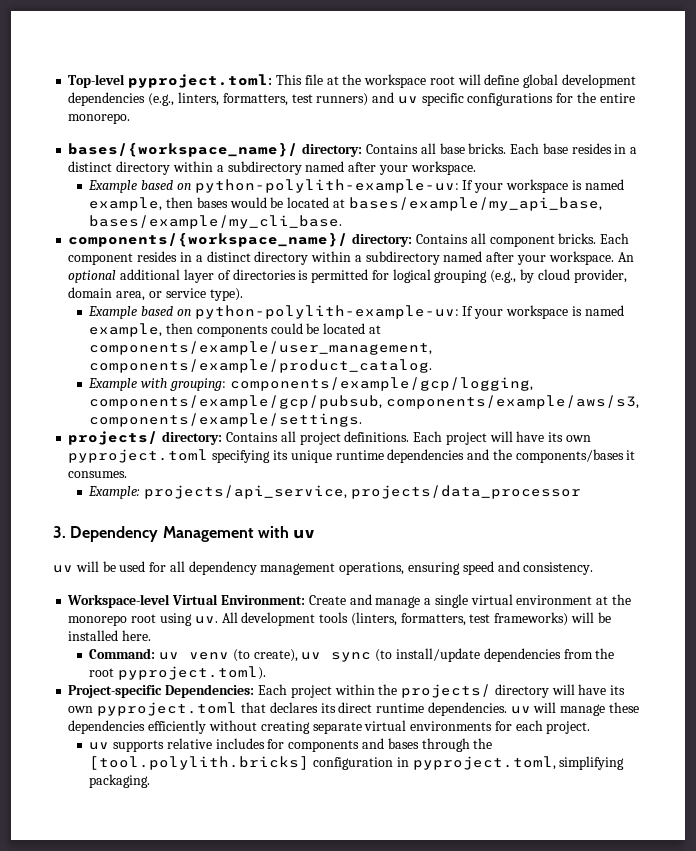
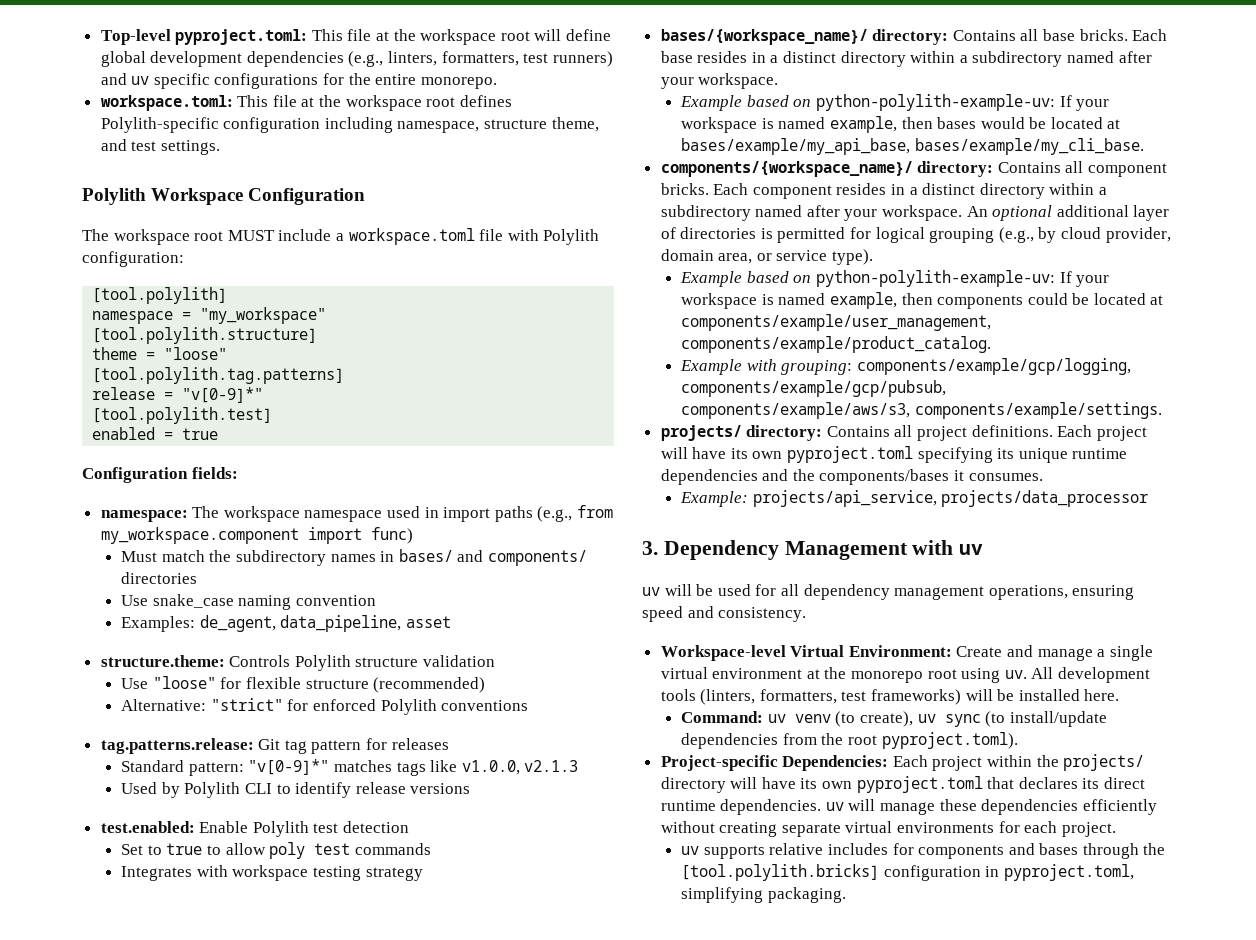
+ workspace.toml: This file at the workspace root defines Polylith-specific configuration including namespace, structure theme, and test settings.
+ Polylith Workspace Configuration
+ The workspace root MUST include a workspace.toml file with Polylith configuration:
+ [tool.polylith]
+ namespace = "my_workspace"
+ [tool.polylith.structure]
+ theme = "loose"
+ [tool.polylith.tag.patterns]
+ release = "v[0-9]*"
+ [tool.polylith.test]
+ enabled = true
+ Configuration fields:
+ namespace: The workspace namespace used in import paths (e.g., from my_workspace.component import func)
+ Must match the subdirectory names in bases/ and components/ directories
+ Use snake_case naming convention
+ Examples: de_agent, data_pipeline, asset
+ structure.theme: Controls Polylith structure validation
+ Use "loose" for flexible structure (recommended)
+ Alternative: "strict" for enforced Polylith conventions
+ tag.patterns.release: Git tag pattern for releases
+ Standard pattern: "v[0-9]*" matches tags like v1.0.0, v2.1.3
+ Used by Polylith CLI to identify release versions
+ test.enabled: Enable Polylith test detection
+ Set to true to allow poly test commands
+ Integrates with workspace testing strategy

